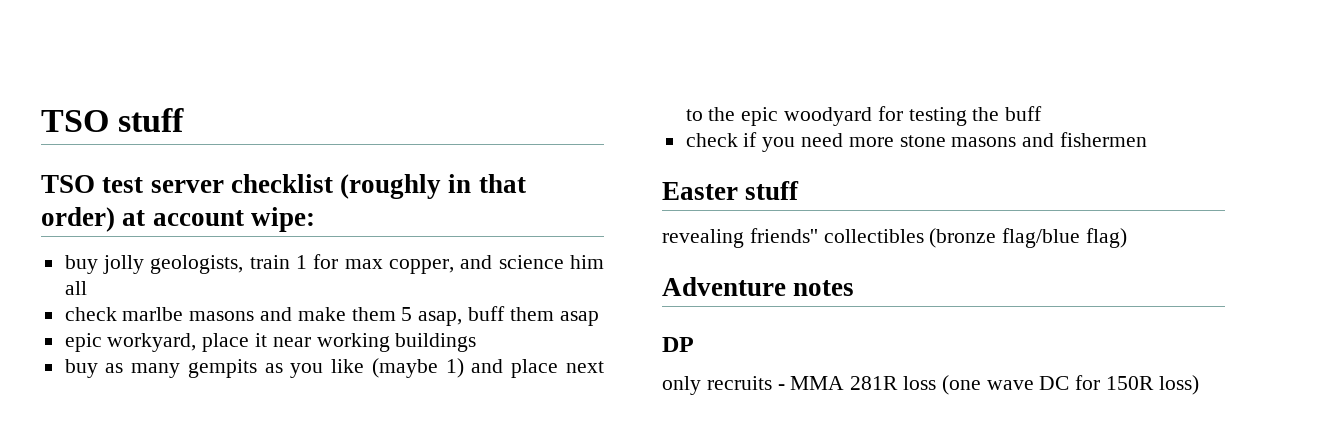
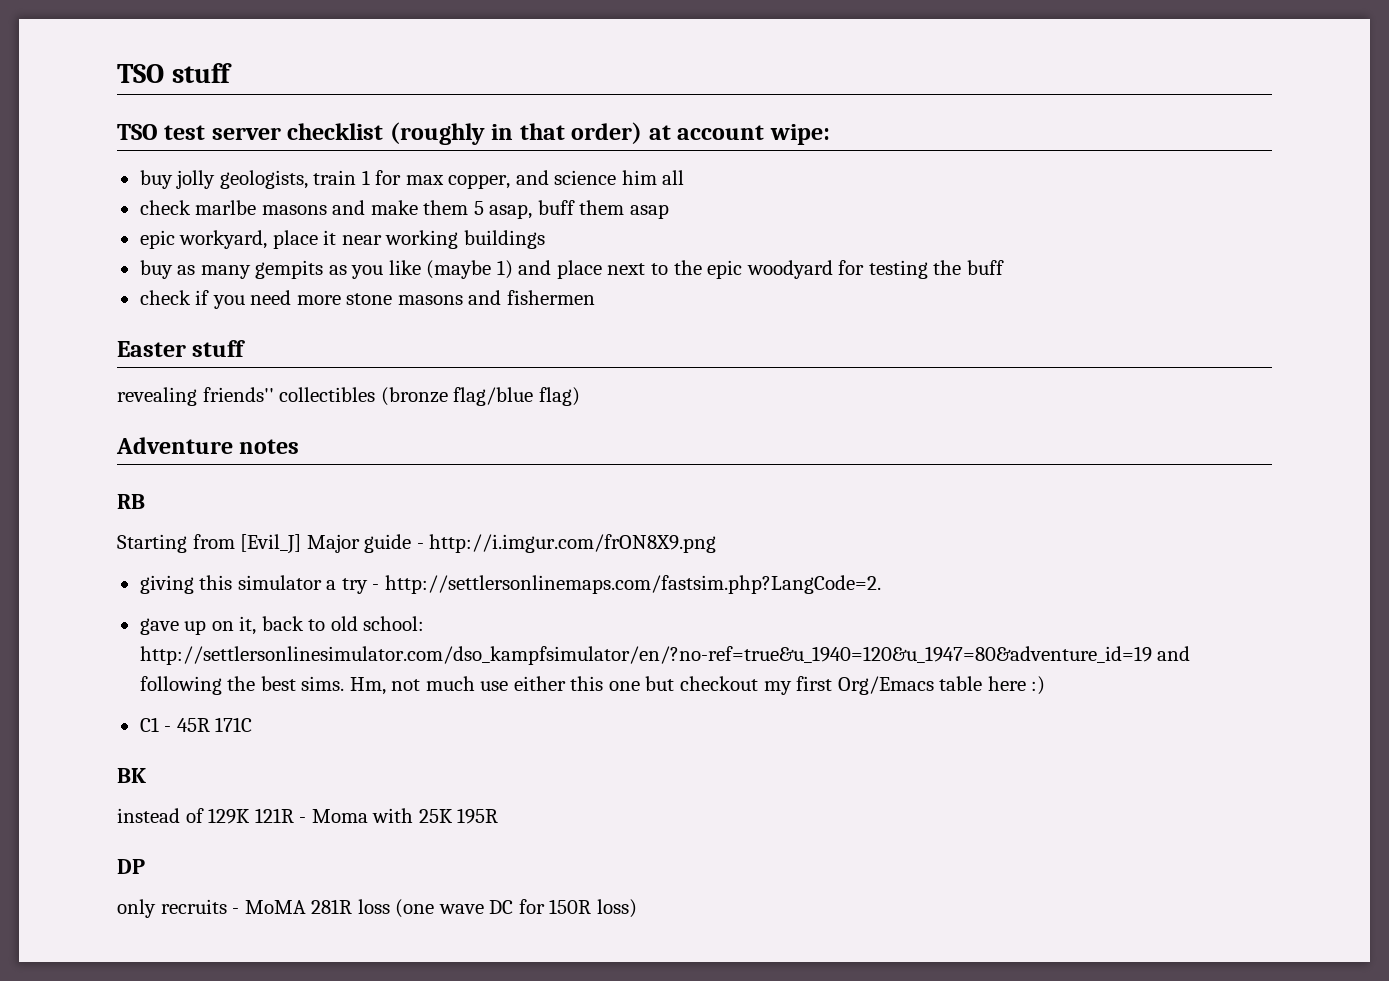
+ RB
+ Starting from [Evil_J] Major guide - http://i.imgur.com/frON8X9.png
+ giving this simulator a try - http://settlersonlinemaps.com/fastsim.php?LangCode=2.
+ gave up on it, back to old school: http://settlersonlinesimulator.com/dso_kampfsimulator/en/?no-ref=true&u_1940=120&u_1947=80&adventure_id=19 and following the best sims. Hm, not much use either this one but checkout my first Org/Emacs table here :)
+ C1 - 45R 171C
+ BK
+ instead of 129K 121R - Moma with 25K 195R
- only recruits - MMA 281R loss (one wave DC for 150R loss)
+ only recruits - MoMA 281R loss (one wave DC for 150R loss)

